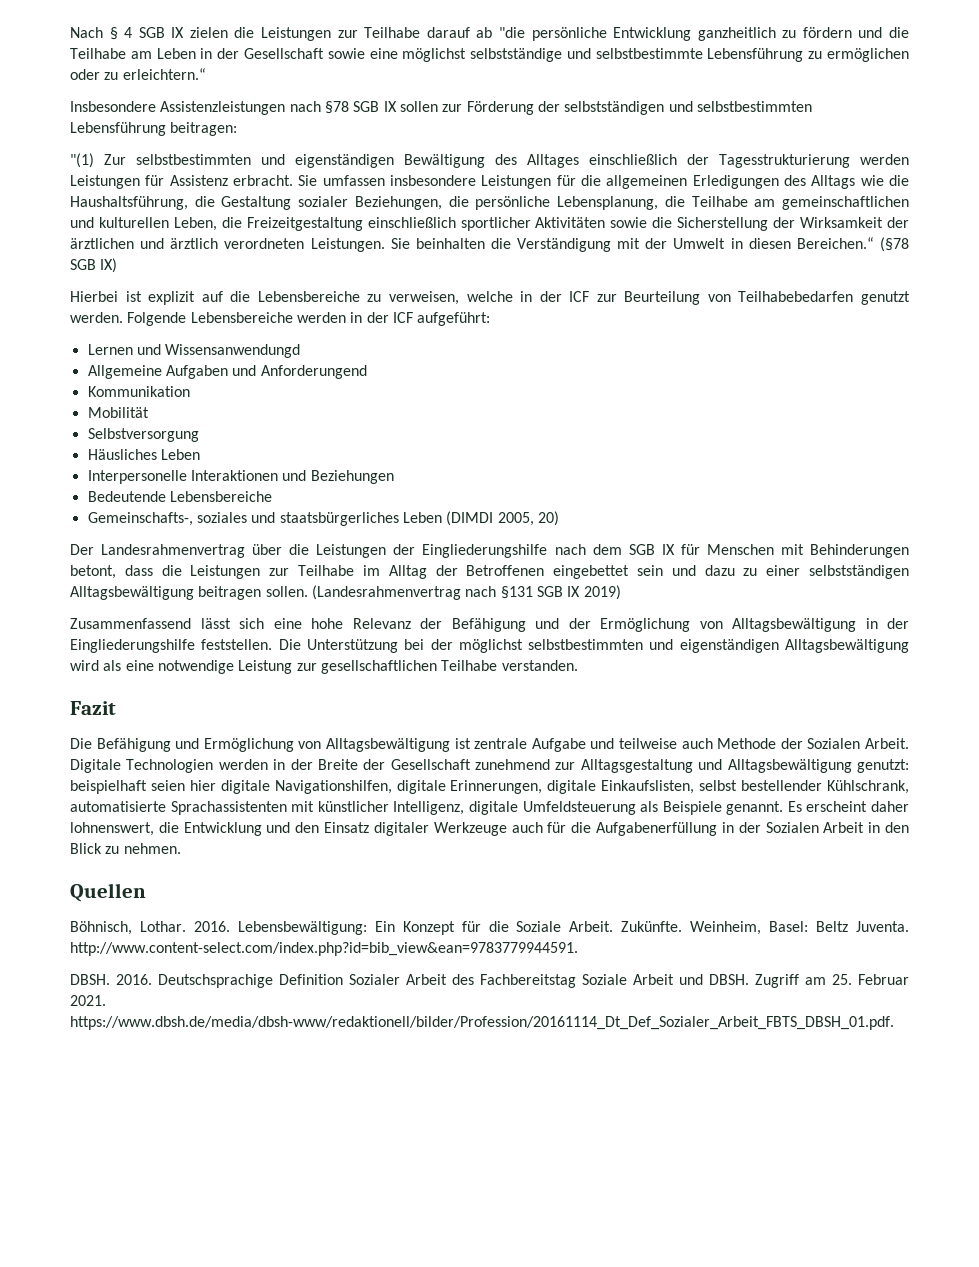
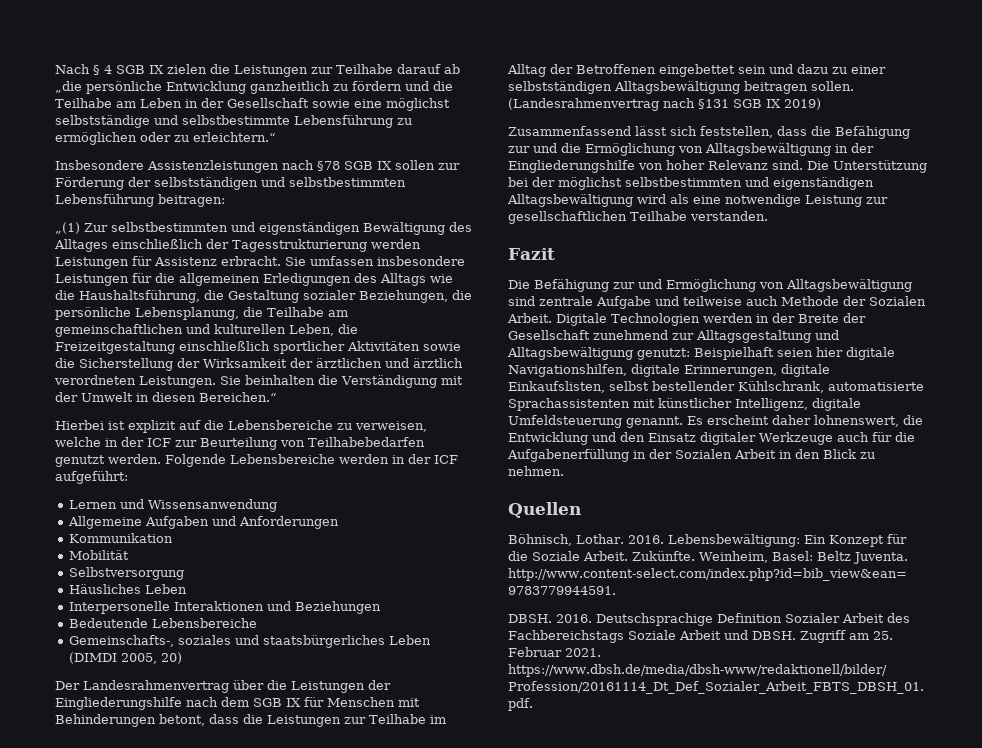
- Nach § 4 SGB IX zielen die Leistungen zur Teilhabe darauf ab "die persönliche Entwicklung ganzheitlich zu fördern und die Teilhabe am Leben in der Gesellschaft sowie eine möglichst selbstständige und selbstbestimmte Lebensführung zu ermöglichen oder zu erleichtern.“
+ Nach § 4 SGB IX zielen die Leistungen zur Teilhabe darauf ab „die persönliche Entwicklung ganzheitlich zu fördern und die Teilhabe am Leben in der Gesellschaft sowie eine möglichst selbstständige und selbstbestimmte Lebensführung zu ermöglichen oder zu erleichtern.“
- "(1) Zur selbstbestimmten und eigenständigen Bewältigung des Alltages einschließlich der Tagesstrukturierung werden Leistungen für Assistenz erbracht.
+ „(1) Zur selbstbestimmten und eigenständigen Bewältigung des Alltages einschließlich der Tagesstrukturierung werden Leistungen für Assistenz erbracht.
- Sie beinhalten die Verständigung mit der Umwelt in diesen Bereichen.“ (§78 SGB IX)
+ Sie beinhalten die Verständigung mit der Umwelt in diesen Bereichen.“
- Lernen und Wissensanwendungd
+ Lernen und Wissensanwendung
- Allgemeine Aufgaben und Anforderungend
+ Allgemeine Aufgaben und Anforderungen
- Zusammenfassend lässt sich eine hohe Relevanz der Befähigung und der Ermöglichung von Alltagsbewältigung in der Eingliederungshilfe feststellen.
+ Zusammenfassend lässt sich feststellen, dass die Befähigung zur und die Ermöglichung von Alltagsbewältigung in der Eingliederungshilfe von hoher Relevanz sind.
- Die Befähigung und Ermöglichung von Alltagsbewältigung ist zentrale Aufgabe und teilweise auch Methode der Sozialen Arbeit.
+ Die Befähigung zur und Ermöglichung von Alltagsbewältigung sind zentrale Aufgabe und teilweise auch Methode der Sozialen Arbeit.
- Digitale Technologien werden in der Breite der Gesellschaft zunehmend zur Alltagsgestaltung und Alltagsbewältigung genutzt: beispielhaft seien hier digitale Navigationshilfen, digitale Erinnerungen, digitale Einkaufslisten, selbst bestellender Kühlschrank, automatisierte Sprachassistenten mit künstlicher Intelligenz, digitale Umfeldsteuerung als Beispiele genannt.
+ Digitale Technologien werden in der Breite der Gesellschaft zunehmend zur Alltagsgestaltung und Alltagsbewältigung genutzt: Beispielhaft seien hier digitale Navigationshilfen, digitale Erinnerungen, digitale Einkaufslisten, selbst bestellender Kühlschrank, automatisierte Sprachassistenten mit künstlicher Intelligenz, digitale Umfeldsteuerung genannt.
- Deutschsprachige Definition Sozialer Arbeit des Fachbereitstag Soziale Arbeit und DBSH.
+ Deutschsprachige Definition Sozialer Arbeit des Fachbereichstags Soziale Arbeit und DBSH.

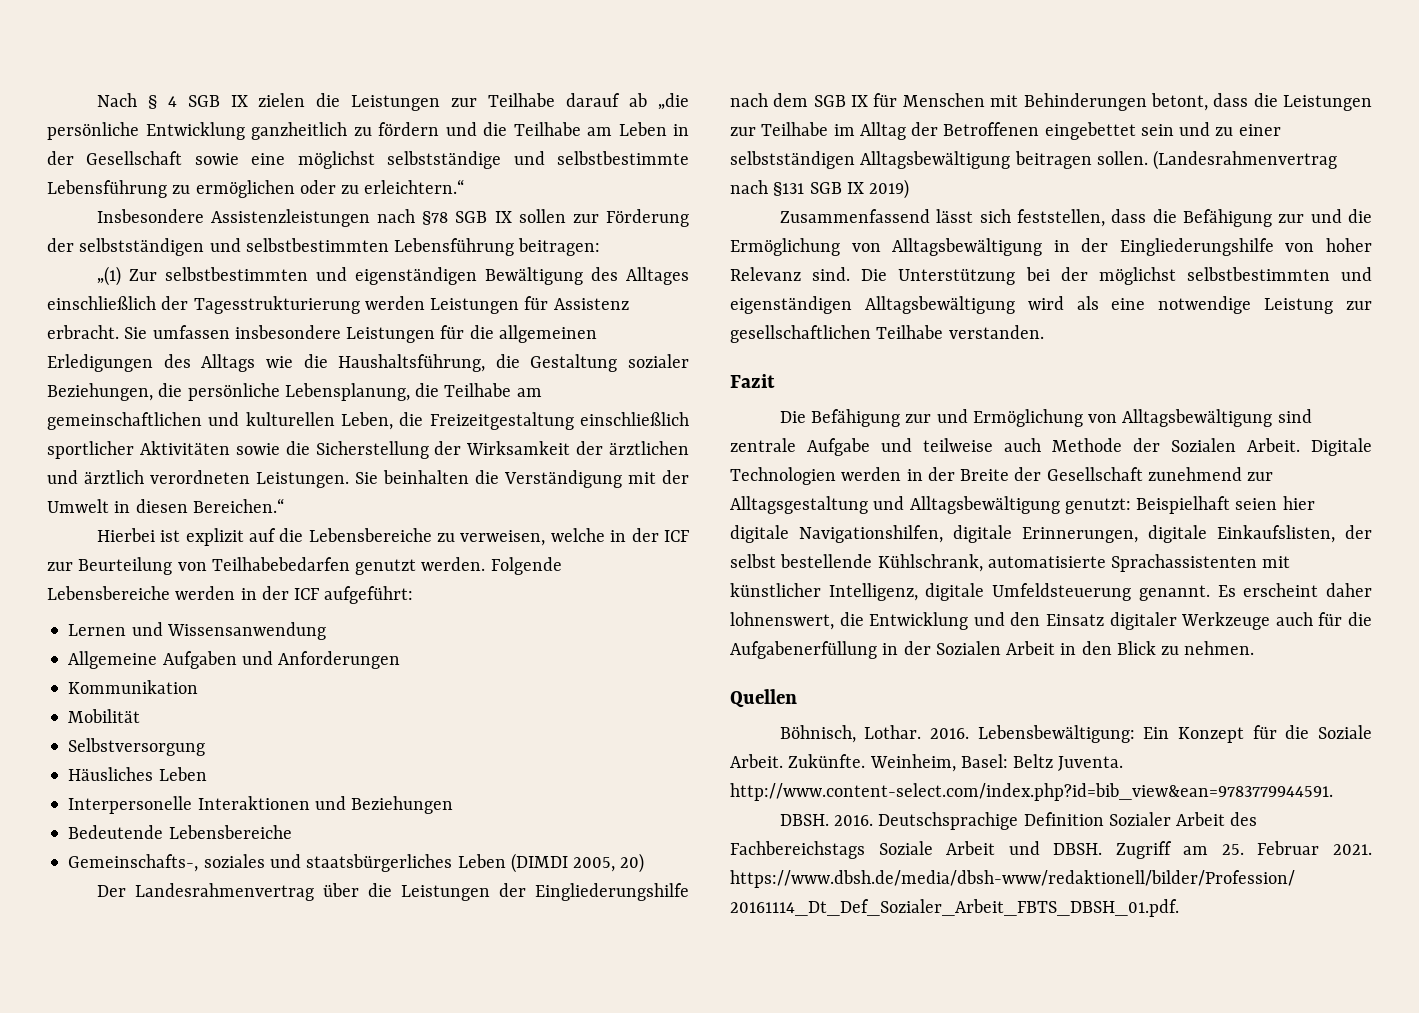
- Der Landesrahmenvertrag über die Leistungen der Eingliederungshilfe nach dem SGB IX für Menschen mit Behinderungen betont, dass die Leistungen zur Teilhabe im Alltag der Betroffenen eingebettet sein und dazu zu einer selbstständigen Alltagsbewältigung beitragen sollen.
+ Der Landesrahmenvertrag über die Leistungen der Eingliederungshilfe nach dem SGB IX für Menschen mit Behinderungen betont, dass die Leistungen zur Teilhabe im Alltag der Betroffenen eingebettet sein und zu einer selbstständigen Alltagsbewältigung beitragen sollen.
- Digitale Technologien werden in der Breite der Gesellschaft zunehmend zur Alltagsgestaltung und Alltagsbewältigung genutzt: Beispielhaft seien hier digitale Navigationshilfen, digitale Erinnerungen, digitale Einkaufslisten, selbst bestellender Kühlschrank, automatisierte Sprachassistenten mit künstlicher Intelligenz, digitale Umfeldsteuerung genannt.
+ Digitale Technologien werden in der Breite der Gesellschaft zunehmend zur Alltagsgestaltung und Alltagsbewältigung genutzt: Beispielhaft seien hier digitale Navigationshilfen, digitale Erinnerungen, digitale Einkaufslisten, der selbst bestellende Kühlschrank, automatisierte Sprachassistenten mit künstlicher Intelligenz, digitale Umfeldsteuerung genannt.

